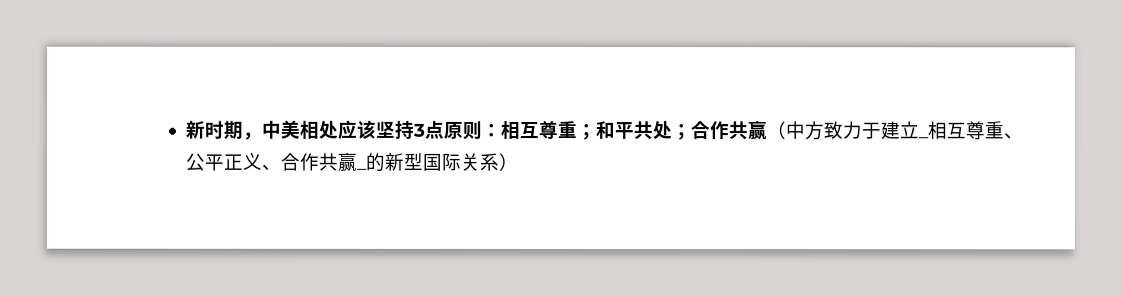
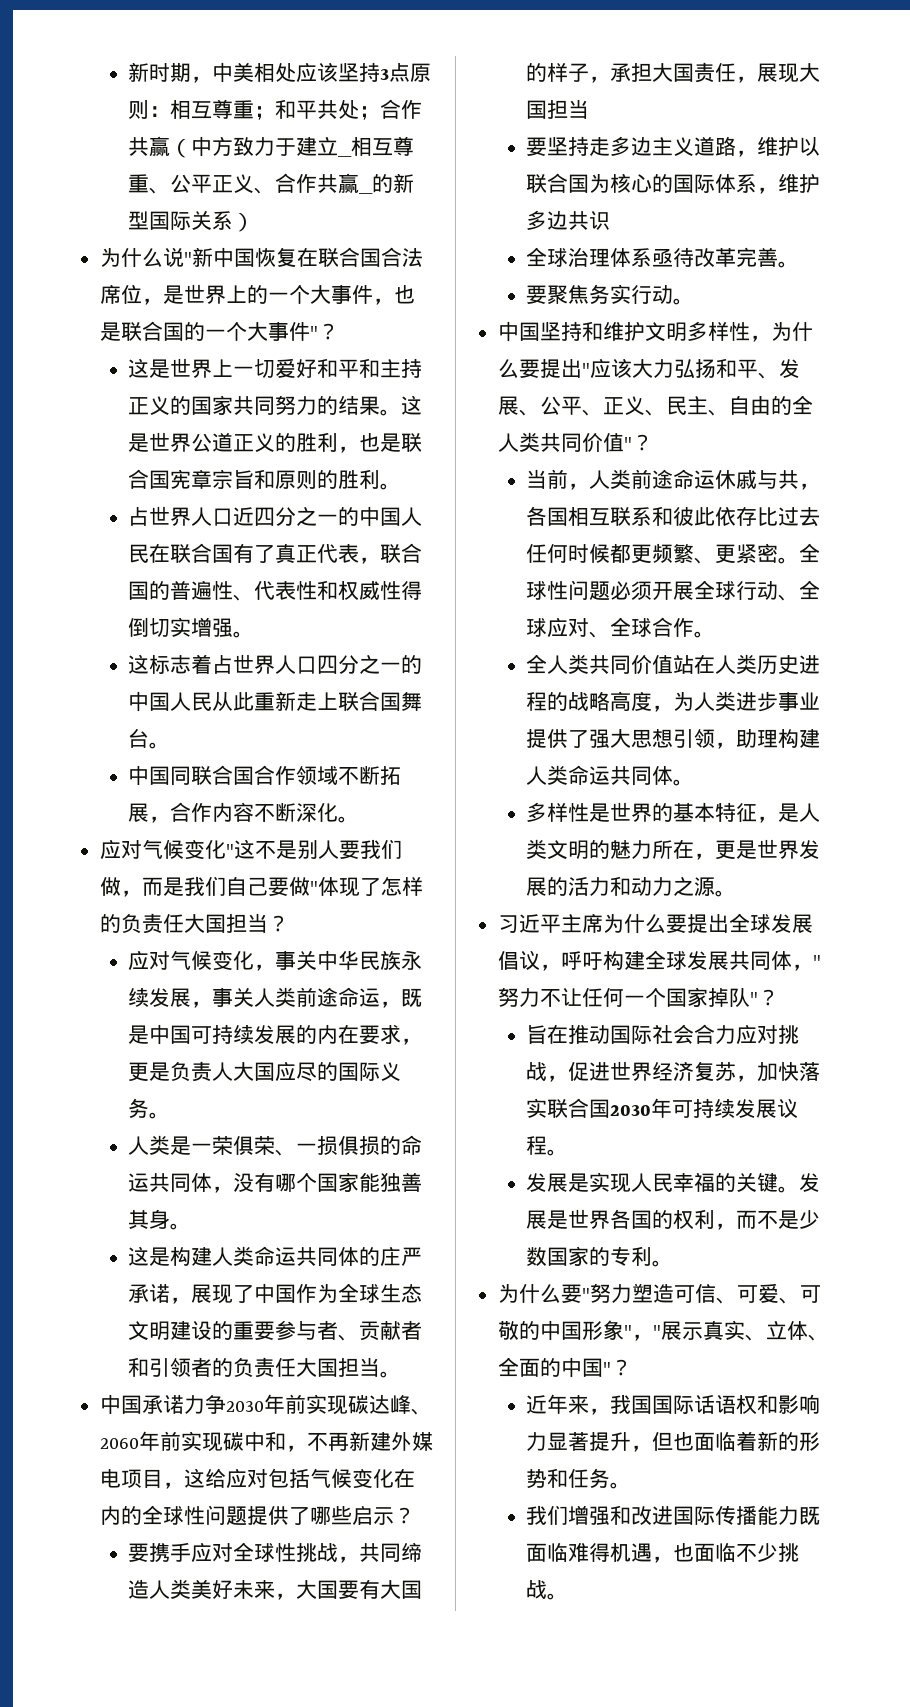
+ 为什么说"新中国恢复在联合国合法席位，是世界上的一个大事件，也是联合国的一个大事件"？
+ 这是世界上一切爱好和平和主持正义的国家共同努力的结果。这是世界公道正义的胜利，也是联合国宪章宗旨和原则的胜利。
+ 占世界人口近四分之一的中国人民在联合国有了真正代表，联合国的普遍性、代表性和权威性得倒切实增强。
+ 这标志着占世界人口四分之一的中国人民从此重新走上联合国舞台。
+ 中国同联合国合作领域不断拓展，合作内容不断深化。
+ 应对气候变化"这不是别人要我们做，而是我们自己要做"体现了怎样的负责任大国担当？
+ 应对气候变化，事关中华民族永续发展，事关人类前途命运，既是中国可持续发展的内在要求，更是负责人大国应尽的国际义务。
+ 人类是一荣俱荣、一损俱损的命运共同体，没有哪个国家能独善其身。
+ 这是构建人类命运共同体的庄严承诺，展现了中国作为全球生态文明建设的重要参与者、贡献者和引领者的负责任大国担当。
+ 中国承诺力争2030年前实现碳达峰、2060年前实现碳中和，不再新建外媒电项目，这给应对包括气候变化在内的全球性问题提供了哪些启示？
+ 要携手应对全球性挑战，共同缔造人类美好未来，大国要有大国的样子，承担大国责任，展现大国担当
+ 要坚持走多边主义道路，维护以联合国为核心的国际体系，维护多边共识
+ 全球治理体系亟待改革完善。
+ 要聚焦务实行动。
+ 中国坚持和维护文明多样性，为什么要提出"应该大力弘扬和平、发展、公平、正义、民主、自由的全人类共同价值"？
+ 当前，人类前途命运休戚与共，各国相互联系和彼此依存比过去任何时候都更频繁、更紧密。全球性问题必须开展全球行动、全球应对、全球合作。
+ 全人类共同价值站在人类历史进程的战略高度，为人类进步事业提供了强大思想引领，助理构建人类命运共同体。
+ 多样性是世界的基本特征，是人类文明的魅力所在，更是世界发展的活力和动力之源。
+ 习近平主席为什么要提出全球发展倡议，呼吁构建全球发展共同体，"努力不让任何一个国家掉队"？
+ 旨在推动国际社会合力应对挑战，促进世界经济复苏，加快落实联合国2030年可持续发展议程。
+ 发展是实现人民幸福的关键。发展是世界各国的权利，而不是少数国家的专利。
+ 为什么要"努力塑造可信、可爱、可敬的中国形象"，"展示真实、立体、全面的中国"？
+ 近年来，我国国际话语权和影响力显著提升，但也面临着新的形势和任务。
+ 我们增强和改进国际传播能力既面临难得机遇，也面临不少挑战。

